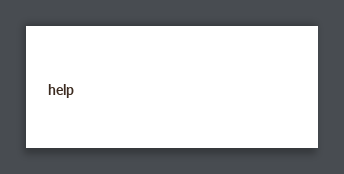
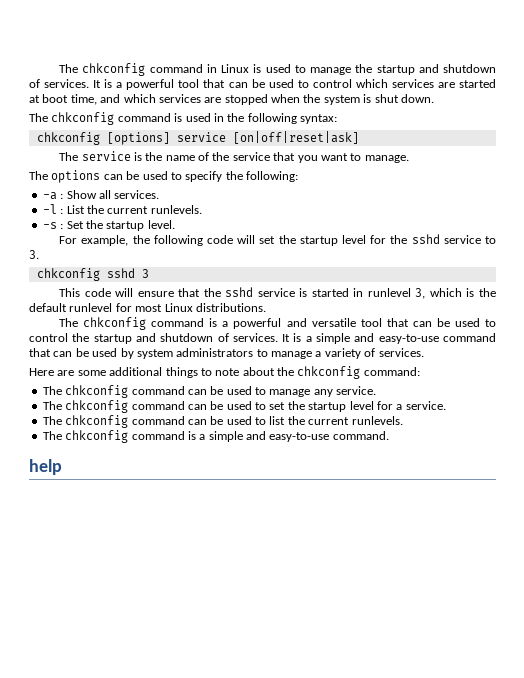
+ The chkconfig command in Linux is used to manage the startup and shutdown of services. It is a powerful tool that can be used to control which services are started at boot time, and which services are stopped when the system is shut down.
+ The chkconfig command is used in the following syntax:
+ chkconfig [options] service [on|off|reset|ask]
+ The service is the name of the service that you want to manage.
+ The options can be used to specify the following:
+ -a : Show all services.
+ -l : List the current runlevels.
+ -s : Set the startup level.
+ For example, the following code will set the startup level for the sshd service to 3.
+ chkconfig sshd 3
+ This code will ensure that the sshd service is started in runlevel 3, which is the default runlevel for most Linux distributions.
+ The chkconfig command is a powerful and versatile tool that can be used to control the startup and shutdown of services. It is a simple and easy-to-use command that can be used by system administrators to manage a variety of services.
+ Here are some additional things to note about the chkconfig command:
+ The chkconfig command can be used to manage any service.
+ The chkconfig command can be used to set the startup level for a service.
+ The chkconfig command can be used to list the current runlevels.
+ The chkconfig command is a simple and easy-to-use command.

